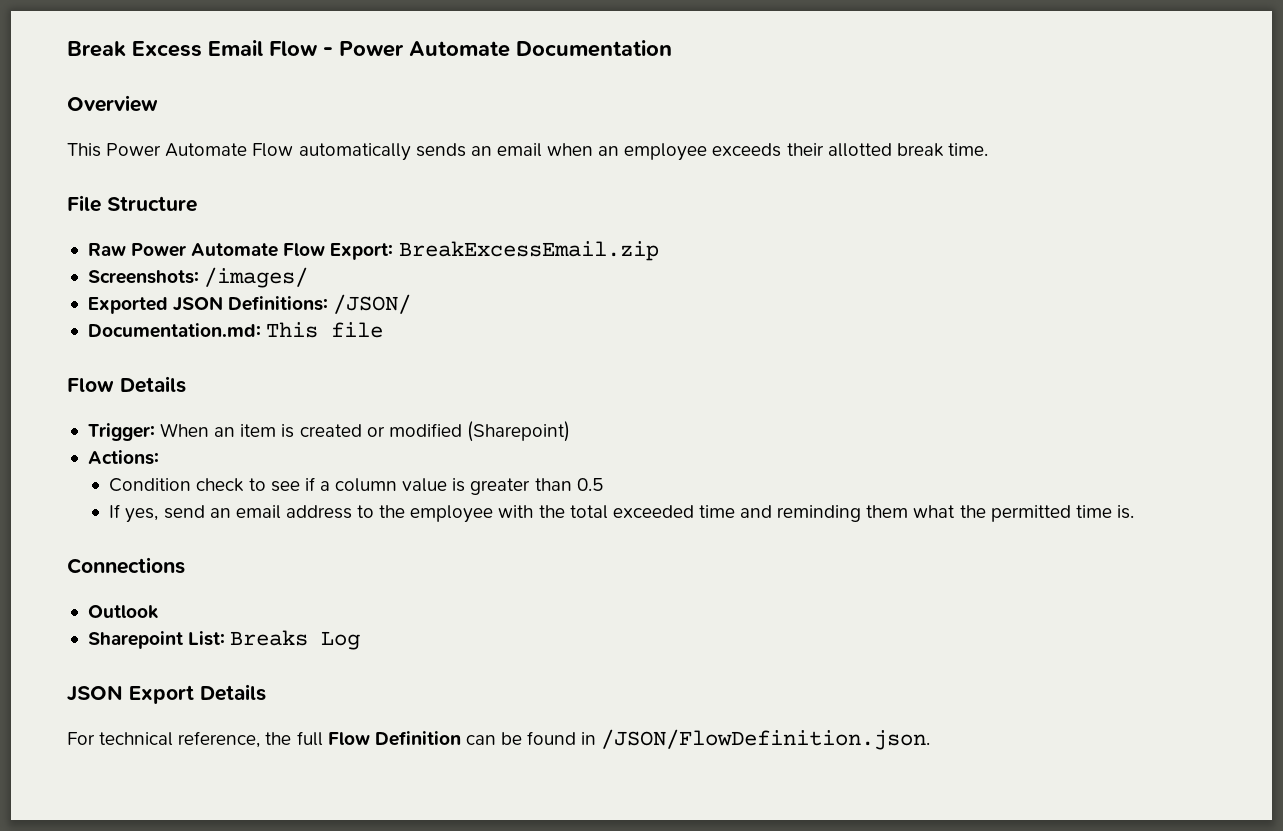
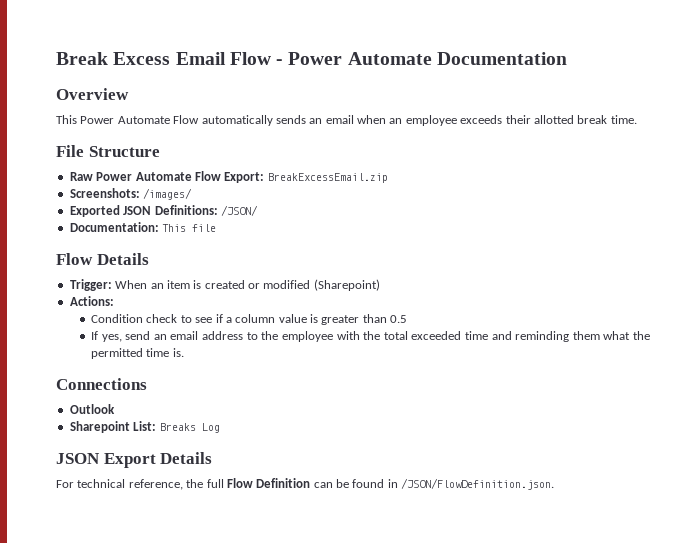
- Documentation.md: This file
+ Documentation: This file

